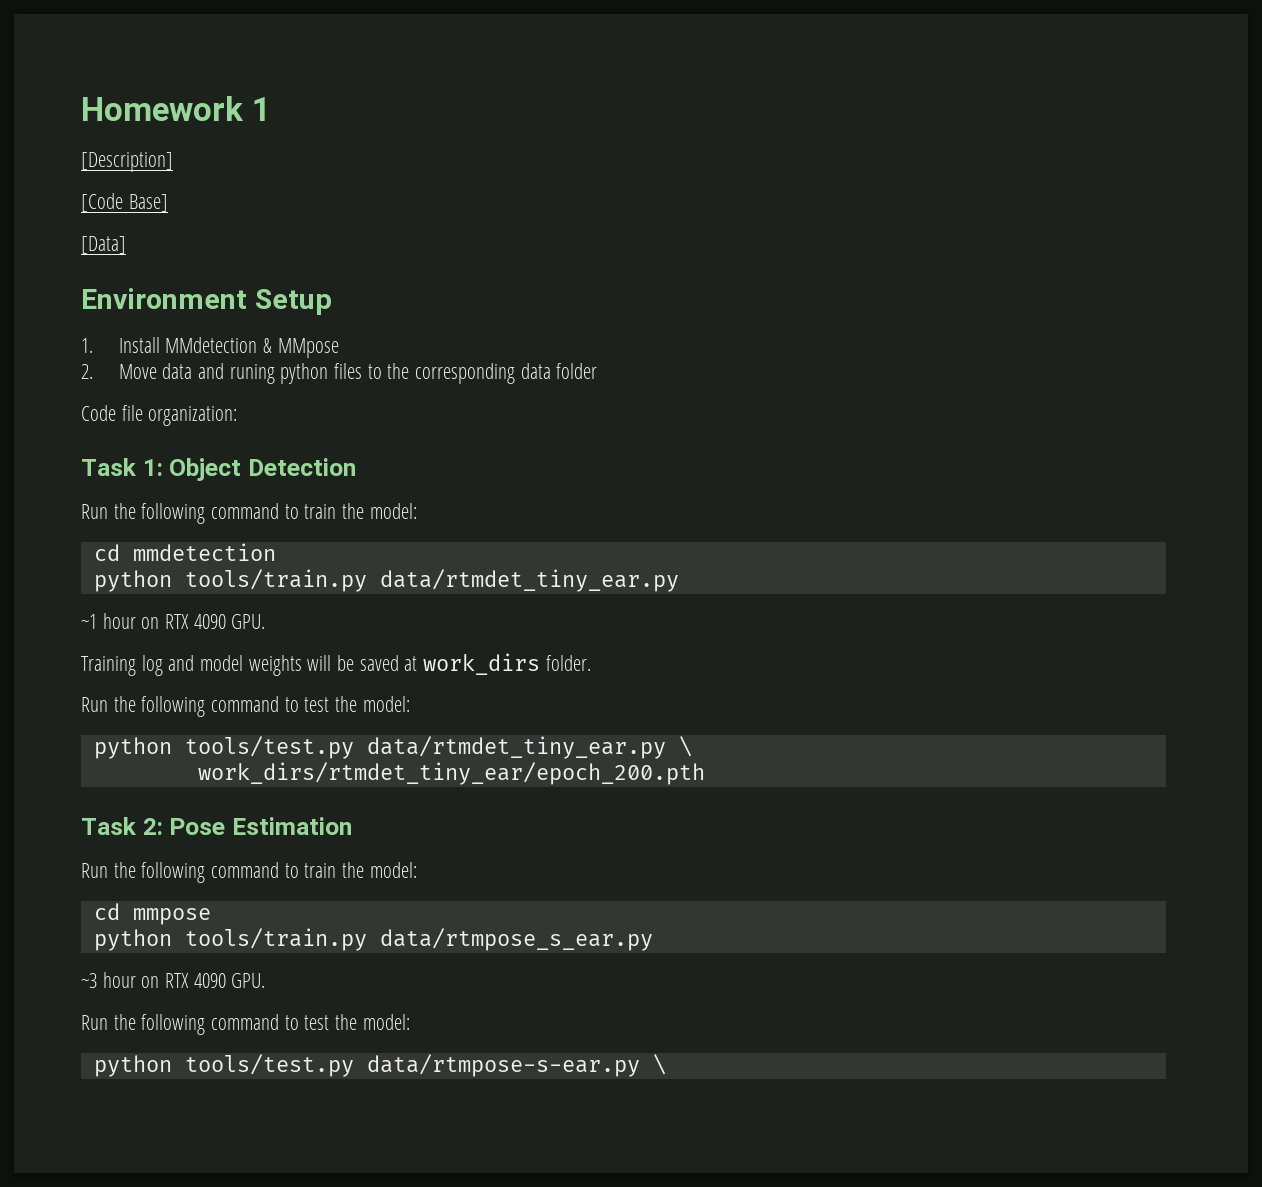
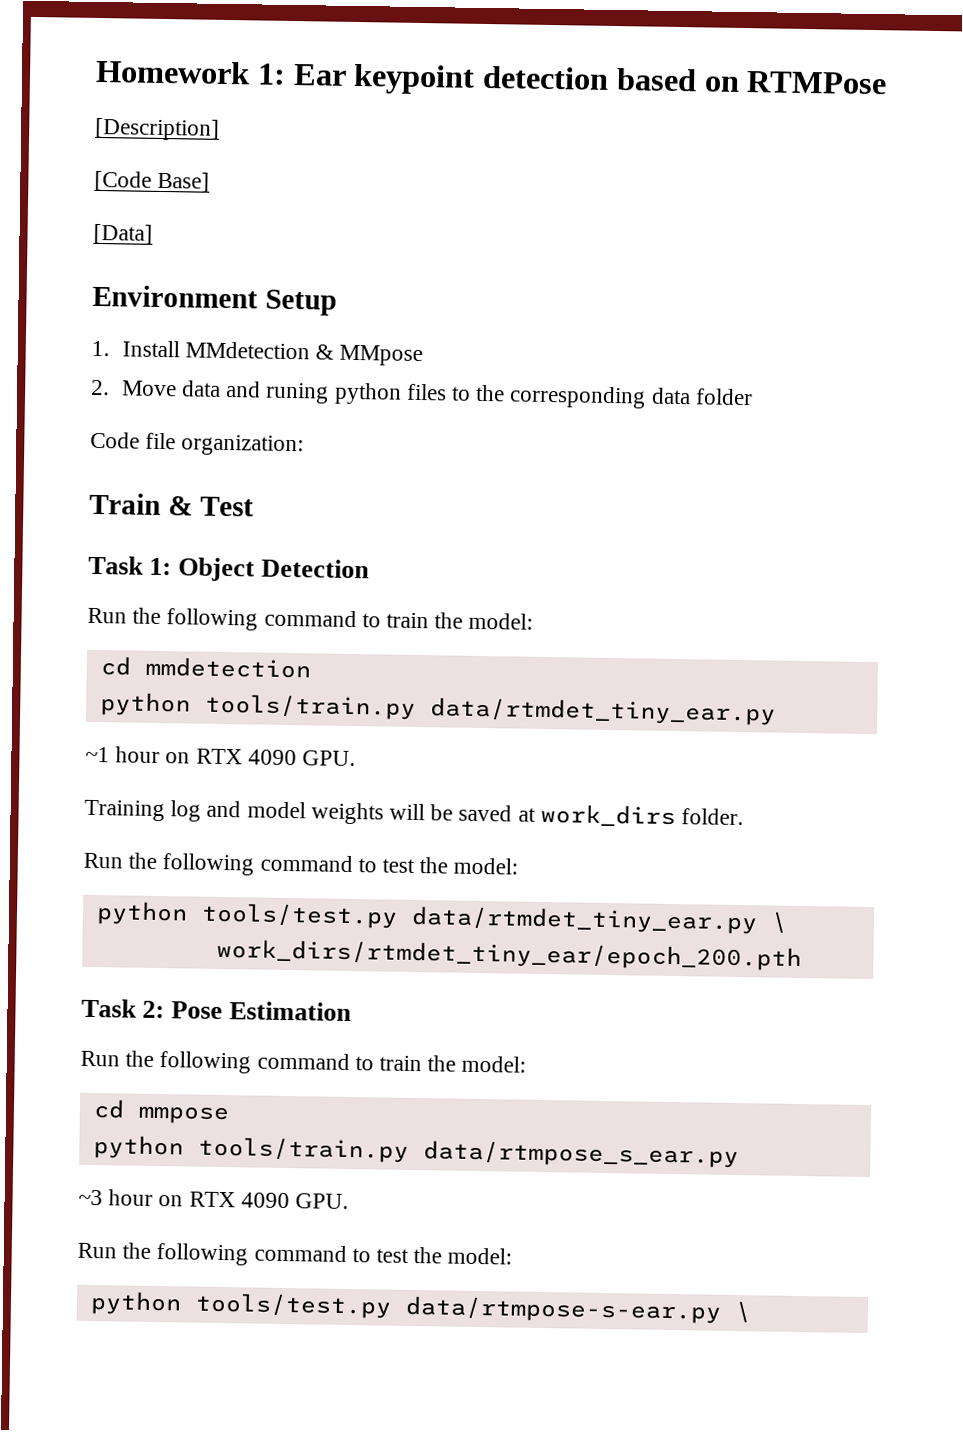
- Homework 1
+ Homework 1: Ear keypoint detection based on RTMPose
+ Train & Test

